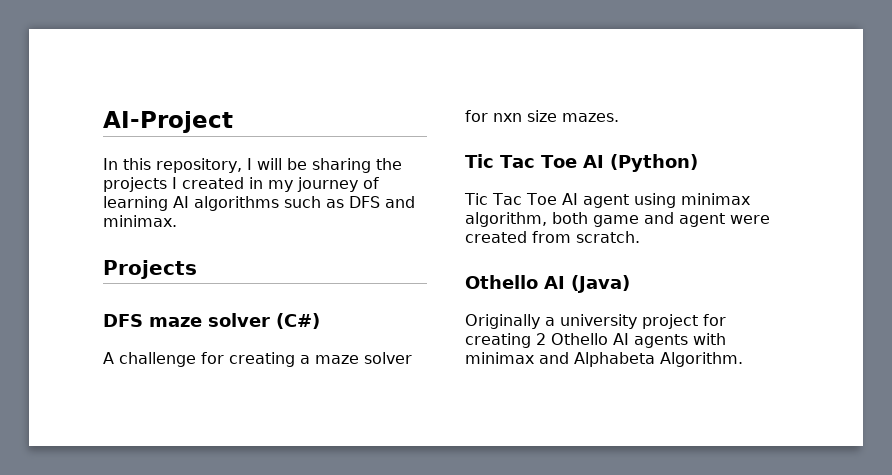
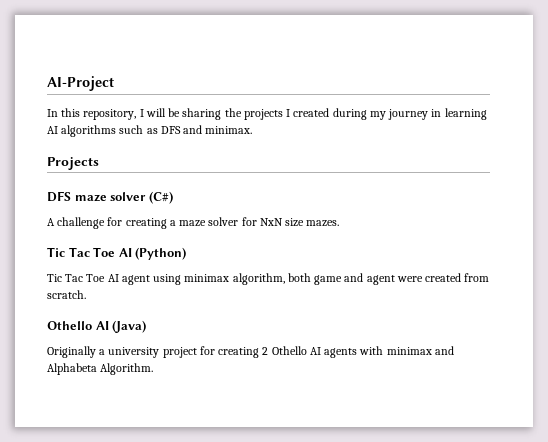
- In this repository, I will be sharing the projects I created in my journey of learning AI algorithms such as DFS and minimax.
+ In this repository, I will be sharing the projects I created during my journey in learning AI algorithms such as DFS and minimax.
- A challenge for creating a maze solver for nxn size mazes.
+ A challenge for creating a maze solver for NxN size mazes.

